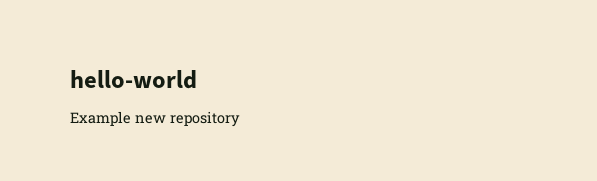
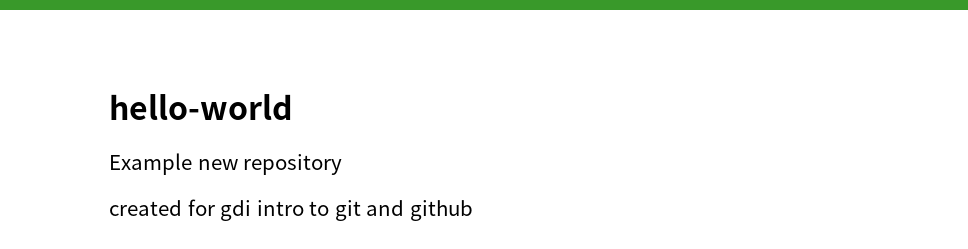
+ created for gdi intro to git and github

